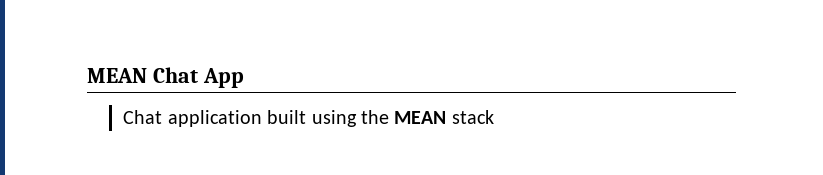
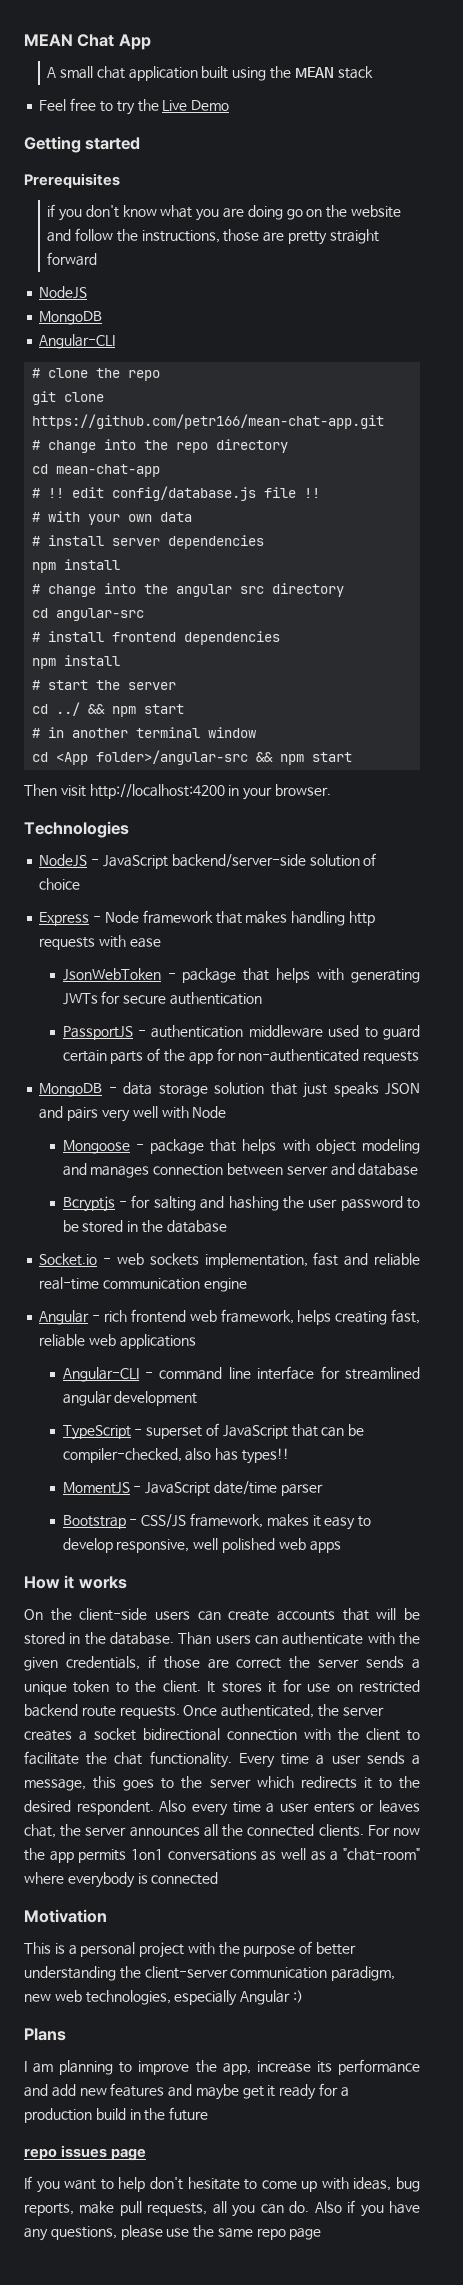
- Chat application built using the MEAN stack
+ A small chat application built using the MEAN stack
+ Feel free to try the Live Demo
+ Getting started
+ Prerequisites
+ if you don't know what you are doing go on the website and follow the instructions, those are pretty straight forward
+ NodeJS
+ MongoDB
+ Angular-CLI
+ # clone the repo
+ git clone https://github.com/petr166/mean-chat-app.git
+ # change into the repo directory
+ cd mean-chat-app
+ # !! edit config/database.js file !!
+ # with your own data
+ # install server dependencies
+ npm install
+ # change into the angular src directory
+ cd angular-src
+ # install frontend dependencies
+ npm install
+ # start the server
+ cd ../ && npm start
+ # in another terminal window
+ cd <App folder>/angular-src && npm start
+ Then visit http://localhost:4200 in your browser.
+ Technologies
+ NodeJS - JavaScript backend/server-side solution of choice
+ Express - Node framework that makes handling http requests with ease
+ JsonWebToken - package that helps with generating JWTs for secure authentication
+ PassportJS - authentication middleware used to guard certain parts of the app for non-authenticated requests
+ MongoDB - data storage solution that just speaks JSON and pairs very well with Node
+ Mongoose - package that helps with object modeling and manages connection between server and database
+ Bcryptjs - for salting and hashing the user password to be stored in the database
+ Socket.io - web sockets implementation, fast and reliable real-time communication engine
+ Angular - rich frontend web framework, helps creating fast, reliable web applications
+ Angular-CLI - command line interface for streamlined angular development
+ TypeScript - superset of JavaScript that can be compiler-checked, also has types!!
+ MomentJS - JavaScript date/time parser
+ Bootstrap - CSS/JS framework, makes it easy to develop responsive, well polished web apps
+ How it works
+ On the client-side users can create accounts that will be stored in the database. Than users can authenticate with the given credentials, if those are correct the server sends a unique token to the client. It stores it for use on restricted backend route requests. Once authenticated, the server creates a socket bidirectional connection with the client to facilitate the chat functionality. Every time a user sends a message, this goes to the server which redirects it to the desired respondent. Also every time a user enters or leaves chat, the server announces all the connected clients. For now the app permits 1on1 conversations as well as a "chat-room" where everybody is connected
+ Motivation
+ This is a personal project with the purpose of better understanding the client-server communication paradigm, new web technologies, especially Angular :)
+ Plans
+ I am planning to improve the app, increase its performance and add new features and maybe get it ready for a production build in the future
+ repo issues page
+ If you want to help don't hesitate to come up with ideas, bug reports, make pull requests, all you can do. Also if you have any questions, please use the same repo page

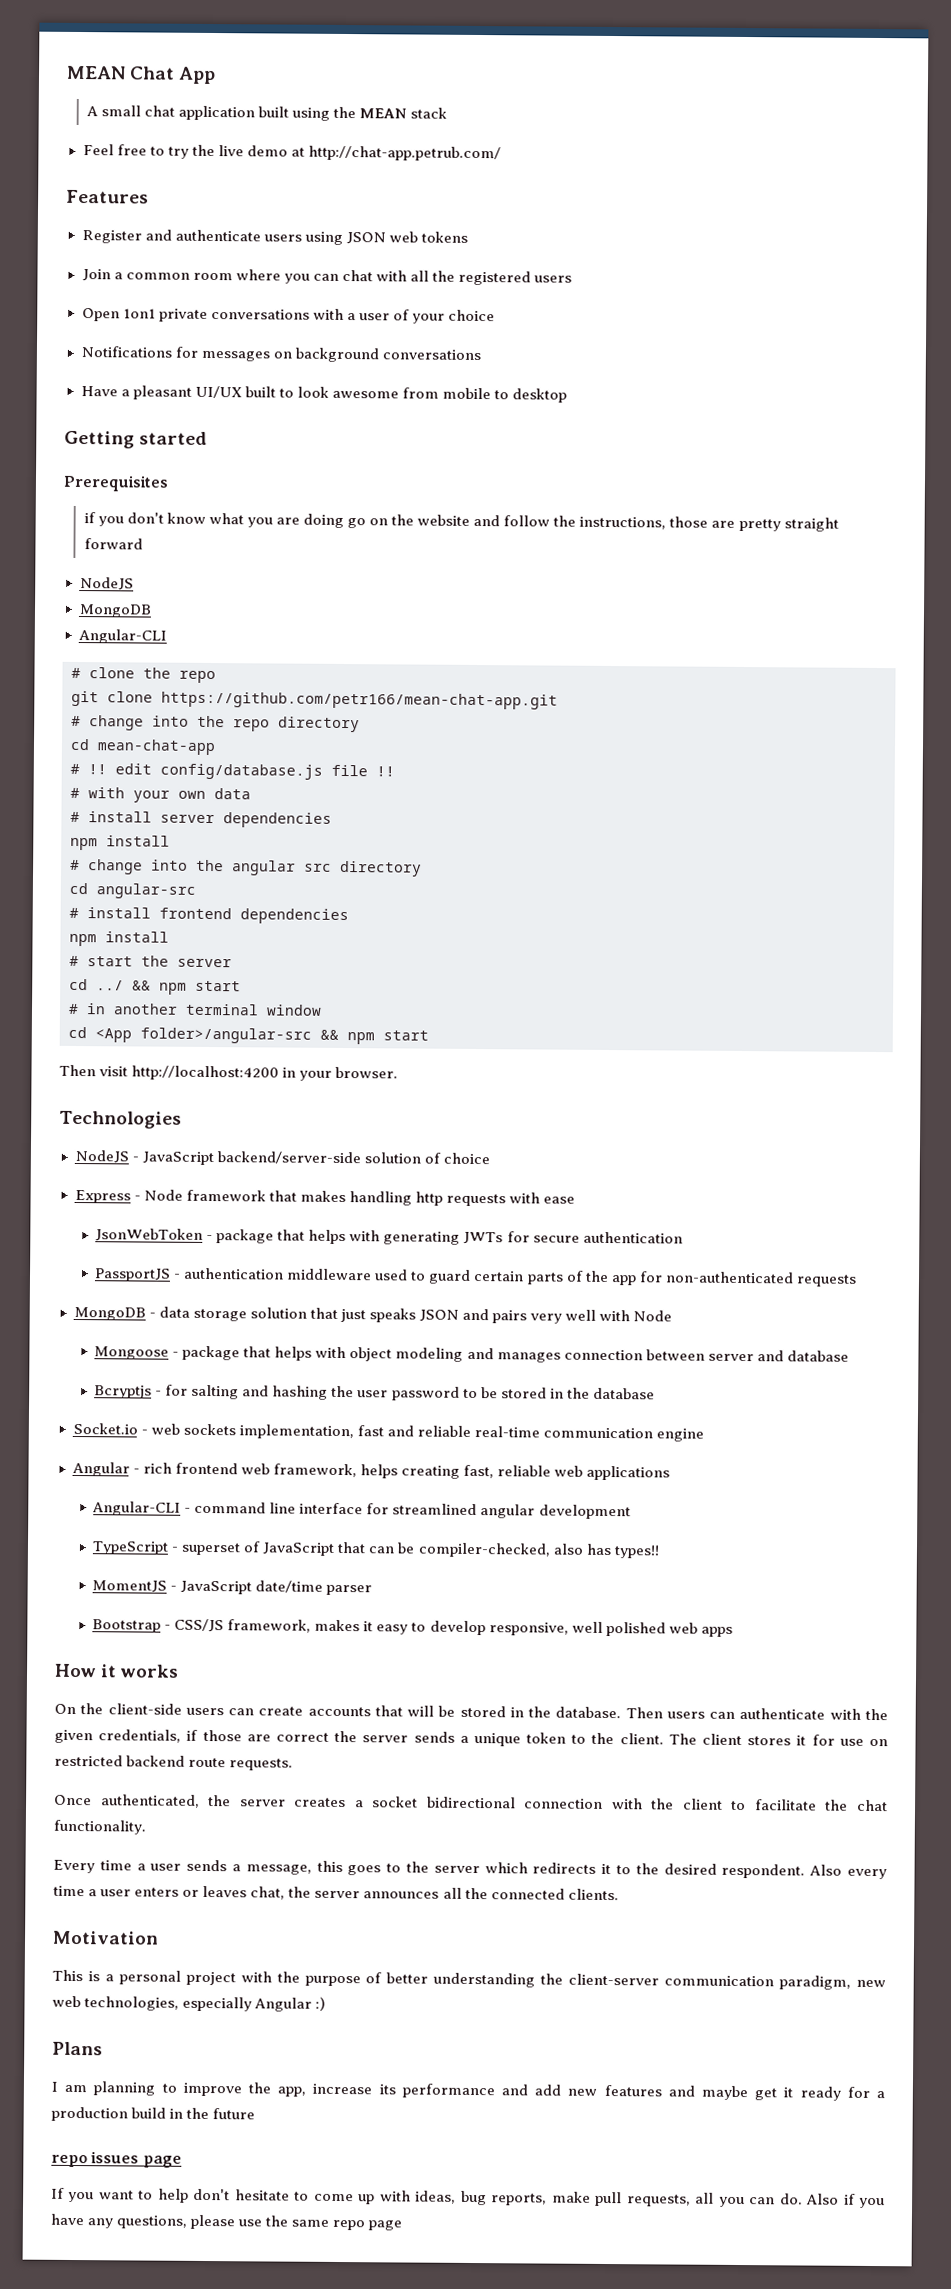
- Feel free to try the Live Demo
+ Feel free to try the live demo at http://chat-app.petrub.com/
+ Features
+ Register and authenticate users using JSON web tokens
+ Join a common room where you can chat with all the registered users
+ Open 1on1 private conversations with a user of your choice
+ Notifications for messages on background conversations
+ Have a pleasant UI/UX built to look awesome from mobile to desktop
- Than users can authenticate with the given credentials, if those are correct the server sends a unique token to the client.
+ Then users can authenticate with the given credentials, if those are correct the server sends a unique token to the client.
- It stores it for use on restricted backend route requests. Once authenticated, the server creates a socket bidirectional connection with the client to facilitate the chat functionality. Every time a user sends a message, this goes to the server which redirects it to the desired respondent.
+ The client stores it for use on restricted backend route requests.
+ Once authenticated, the server creates a socket bidirectional connection with the client to facilitate the chat functionality.
+ Every time a user sends a message, this goes to the server which redirects it to the desired respondent.
- For now the app permits 1on1 conversations as well as a "chat-room" where everybody is connected

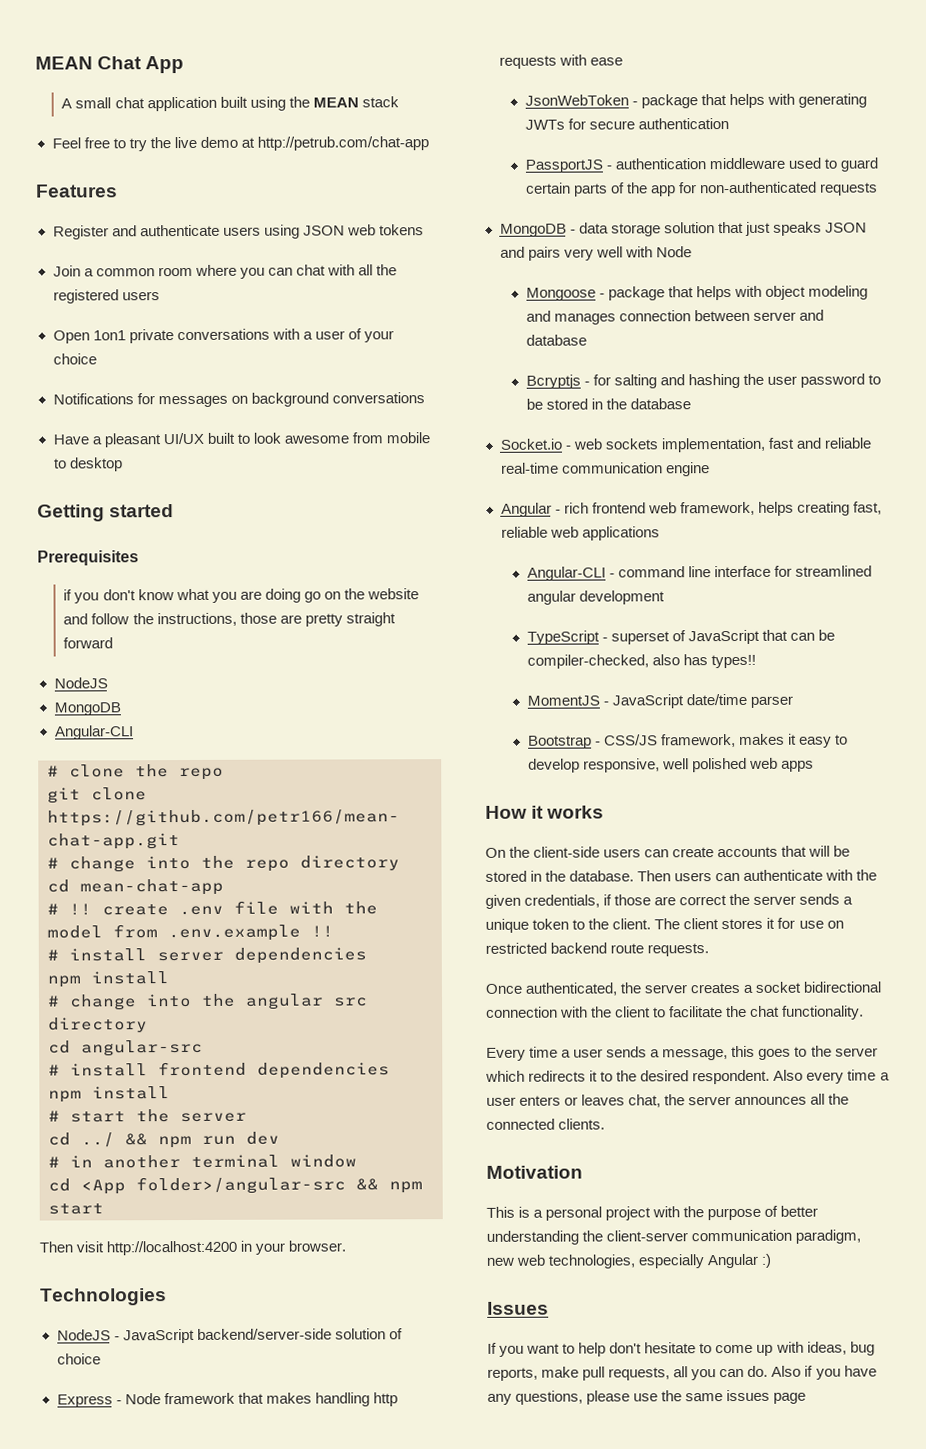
- Feel free to try the live demo at http://chat-app.petrub.com/
+ Feel free to try the live demo at http://petrub.com/chat-app
- # !! edit config/database.js file !!
- # with your own data
+ # !! create .env file with the model from .env.example !!
- cd ../ && npm start
+ cd ../ && npm run dev
- Plans
- I am planning to improve the app, increase its performance and add new features and maybe get it ready for a production build in the future
- repo issues page
+ Issues
- Also if you have any questions, please use the same repo page
+ Also if you have any questions, please use the same issues page

